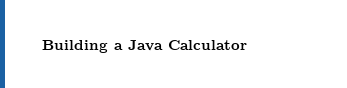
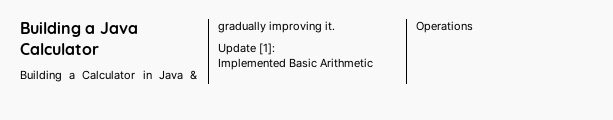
+ Building a Calculator in Java & gradually improving it.
+ Update [1]:
+ Implemented Basic Arithmetic Operations

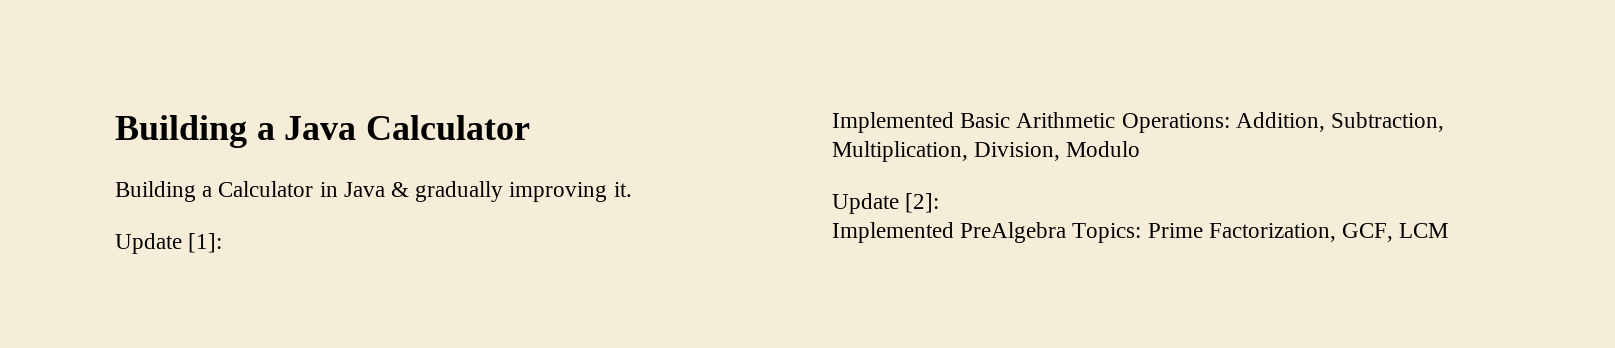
- Implemented Basic Arithmetic Operations
+ Implemented Basic Arithmetic Operations: Addition, Subtraction, Multiplication, Division, Modulo
+ Update [2]:
+ Implemented PreAlgebra Topics: Prime Factorization, GCF, LCM

